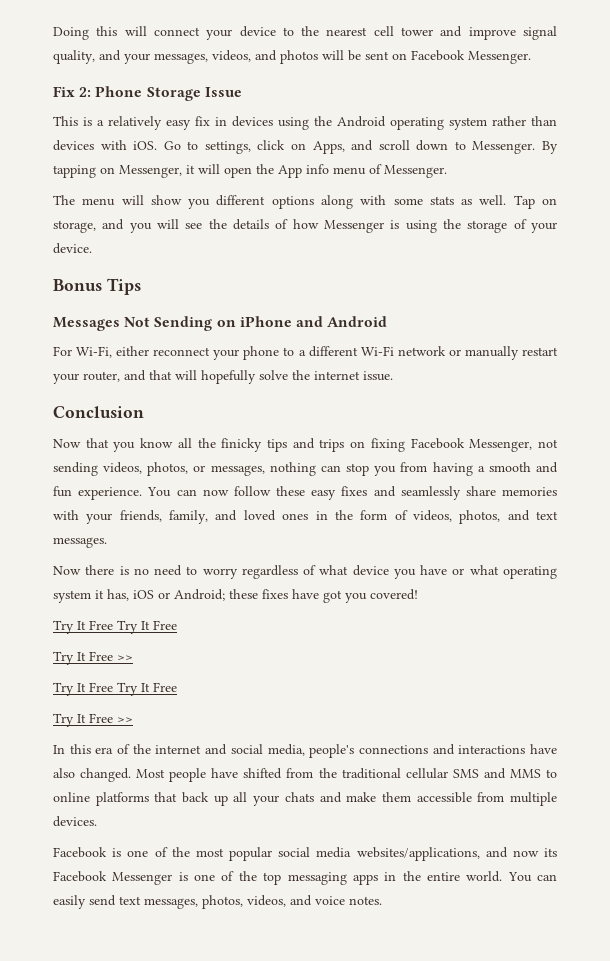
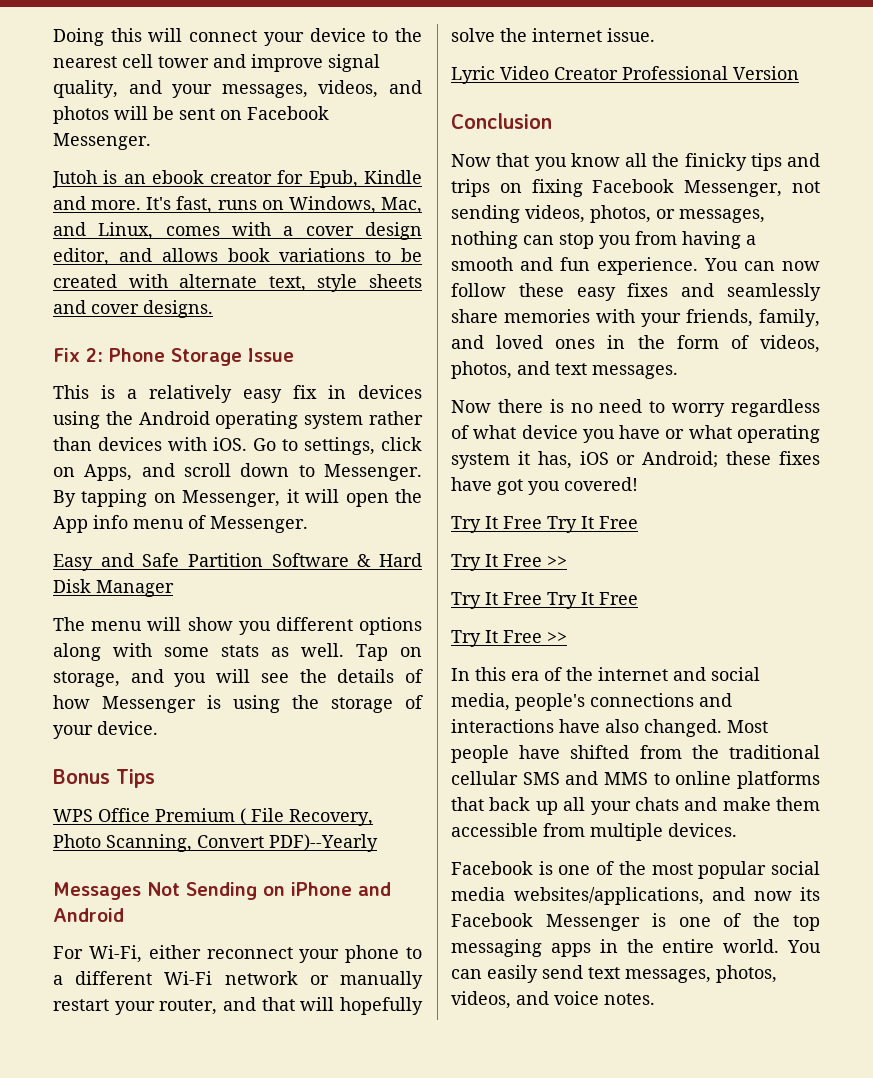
+ Jutoh is an ebook creator for Epub, Kindle and more. It's fast, runs on Windows, Mac, and Linux, comes with a cover design editor, and allows book variations to be created with alternate text, style sheets and cover designs.
+ Easy and Safe Partition Software & Hard Disk Manager
+ WPS Office Premium ( File Recovery, Photo Scanning, Convert PDF)--Yearly
+ Lyric Video Creator Professional Version

